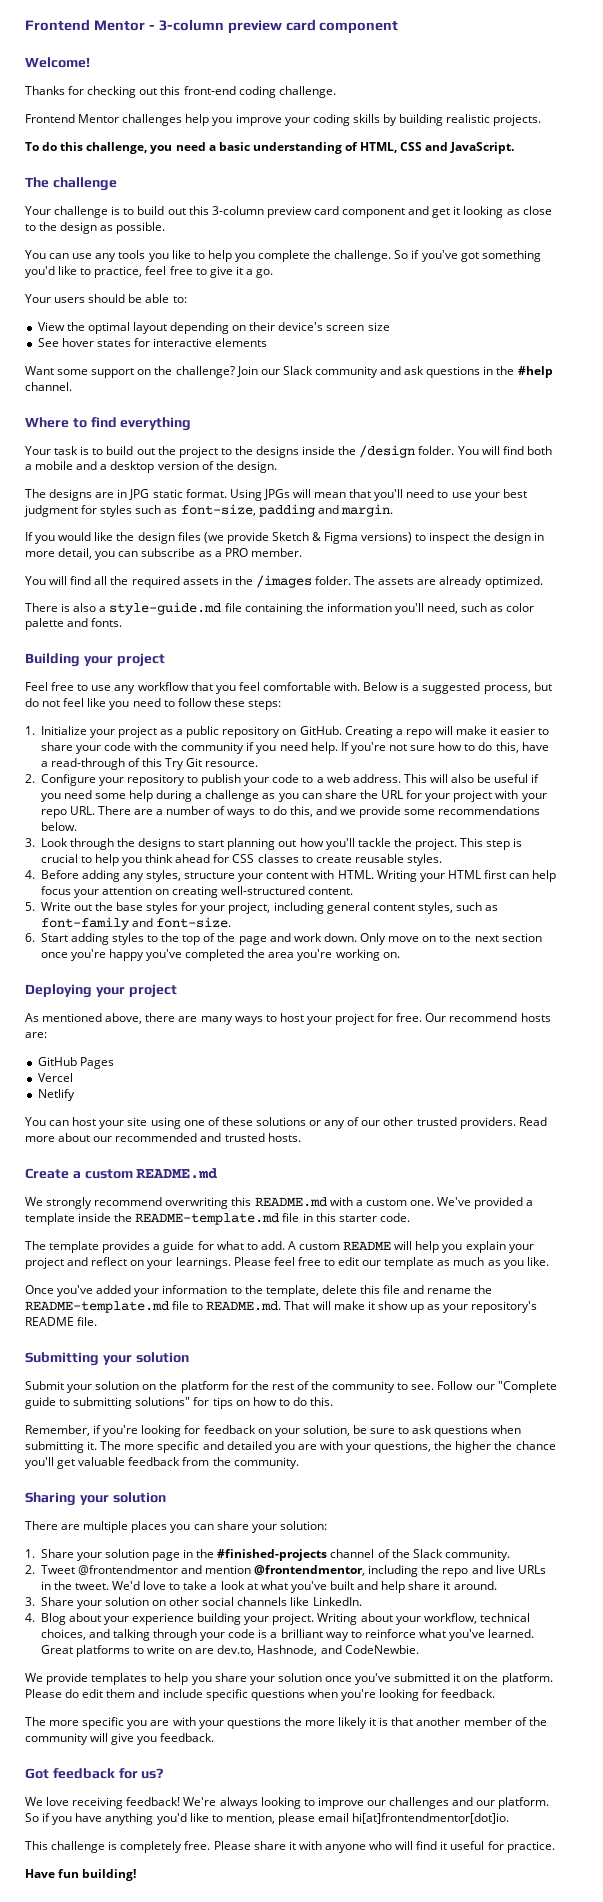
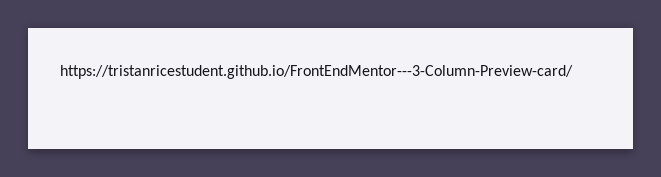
- Frontend Mentor - 3-column preview card component
- Welcome!
- Thanks for checking out this front-end coding challenge.
- Frontend Mentor challenges help you improve your coding skills by building realistic projects.
- To do this challenge, you need a basic understanding of HTML, CSS and JavaScript.
- The challenge
- Your challenge is to build out this 3-column preview card component and get it looking as close to the design as possible.
- You can use any tools you like to help you complete the challenge. So if you've got something you'd like to practice, feel free to give it a go.
- Your users should be able to:
- View the optimal layout depending on their device's screen size
- See hover states for interactive elements
- Want some support on the challenge? Join our Slack community and ask questions in the #help channel.
- Where to find everything
- Your task is to build out the project to the designs inside the /design folder. You will find both a mobile and a desktop version of the design.
- The designs are in JPG static format. Using JPGs will mean that you'll need to use your best judgment for styles such as font-size, padding and margin.
- If you would like the design files (we provide Sketch & Figma versions) to inspect the design in more detail, you can subscribe as a PRO member.
- You will find all the required assets in the /images folder. The assets are already optimized.
- There is also a style-guide.md file containing the information you'll need, such as color palette and fonts.
- Building your project
- Feel free to use any workflow that you feel comfortable with. Below is a suggested process, but do not feel like you need to follow these steps:
- 1. Initialize your project as a public repository on GitHub. Creating a repo will make it easier to share your code with the community if you need help. If you're not sure how to do this, have a read-through of this Try Git resource.
- 2. Configure your repository to publish your code to a web address. This will also be useful if you need some help during a challenge as you can share the URL for your project with your repo URL. There are a number of ways to do this, and we provide some recommendations below.
- 3. Look through the designs to start planning out how you'll tackle the project. This step is crucial to help you think ahead for CSS classes to create reusable styles.
- 4. Before adding any styles, structure your content with HTML. Writing your HTML first can help focus your attention on creating well-structured content.
- 5. Write out the base styles for your project, including general content styles, such as font-family and font-size.
- 6. Start adding styles to the top of the page and work down. Only move on to the next section once you're happy you've completed the area you're working on.
- Deploying your project
- As mentioned above, there are many ways to host your project for free. Our recommend hosts are:
- GitHub Pages
- Vercel
- Netlify
- You can host your site using one of these solutions or any of our other trusted providers. Read more about our recommended and trusted hosts.
- Create a custom README.md
- We strongly recommend overwriting this README.md with a custom one. We've provided a template inside the README-template.md file in this starter code.
- The template provides a guide for what to add. A custom README will help you explain your project and reflect on your learnings. Please feel free to edit our template as much as you like.
- Once you've added your information to the template, delete this file and rename the README-template.md file to README.md. That will make it show up as your repository's README file.
- Submitting your solution
- Submit your solution on the platform for the rest of the community to see. Follow our "Complete guide to submitting solutions" for tips on how to do this.
- Remember, if you're looking for feedback on your solution, be sure to ask questions when submitting it. The more specific and detailed you are with your questions, the higher the chance you'll get valuable feedback from the community.
- Sharing your solution
- There are multiple places you can share your solution:
- 1. Share your solution page in the #finished-projects channel of the Slack community.
- 2. Tweet @frontendmentor and mention @frontendmentor, including the repo and live URLs in the tweet. We'd love to take a look at what you've built and help share it around.
- 3. Share your solution on other social channels like LinkedIn.
- 4. Blog about your experience building your project. Writing about your workflow, technical choices, and talking through your code is a brilliant way to reinforce what you've learned. Great platforms to write on are dev.to, Hashnode, and CodeNewbie.
- We provide templates to help you share your solution once you've submitted it on the platform. Please do edit them and include specific questions when you're looking for feedback.
- The more specific you are with your questions the more likely it is that another member of the community will give you feedback.
- Got feedback for us?
- We love receiving feedback! We're always looking to improve our challenges and our platform. So if you have anything you'd like to mention, please email hi[at]frontendmentor[dot]io.
- This challenge is completely free. Please share it with anyone who will find it useful for practice.
- Have fun building!
+ https://tristanricestudent.github.io/FrontEndMentor---3-Column-Preview-card/

